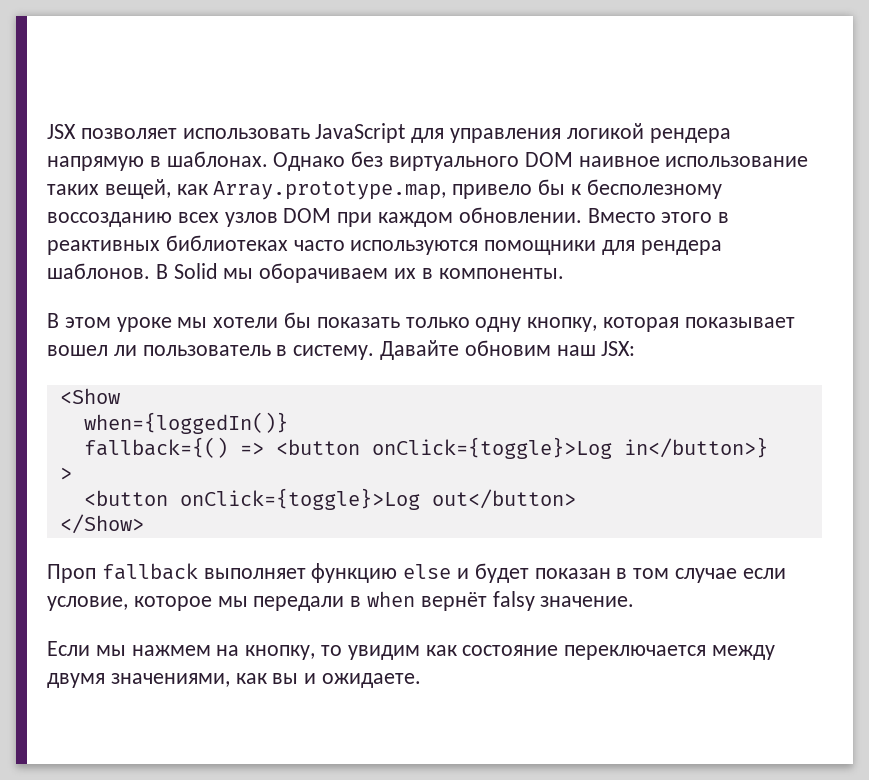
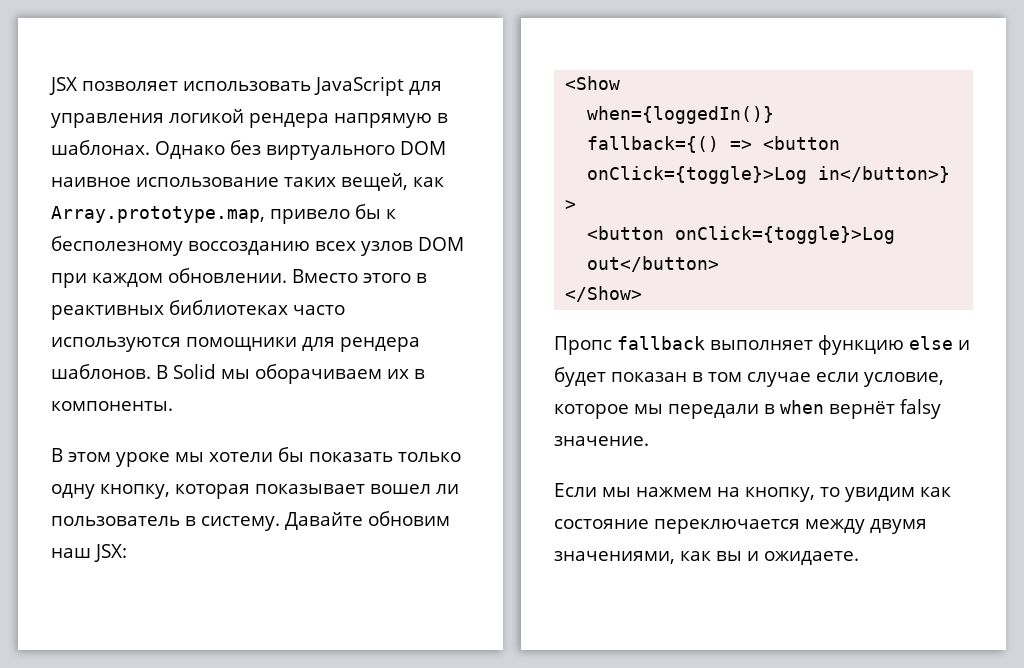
- Проп fallback выполняет функцию else и будет показан в том случае если условие, которое мы передали в when вернёт falsy значение.
+ Пропс fallback выполняет функцию else и будет показан в том случае если условие, которое мы передали в when вернёт falsy значение.

